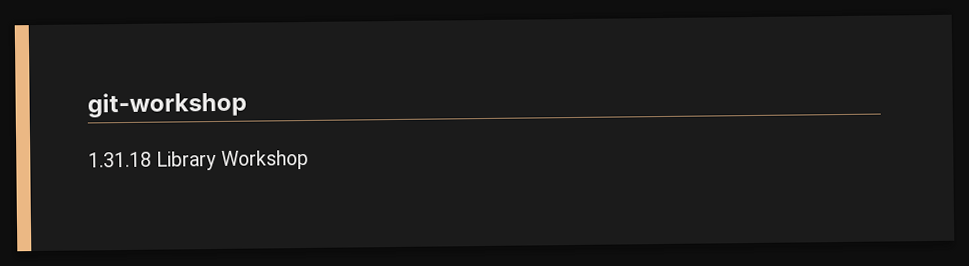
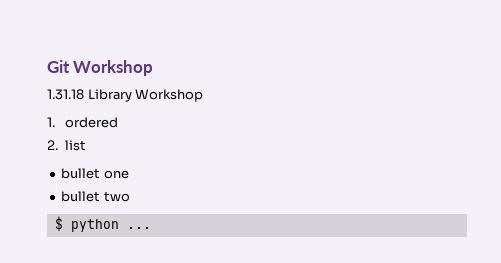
- git-workshop
+ Git Workshop
+ 1. ordered
+ 2. list
+ bullet one
+ bullet two
+ $ python ...

